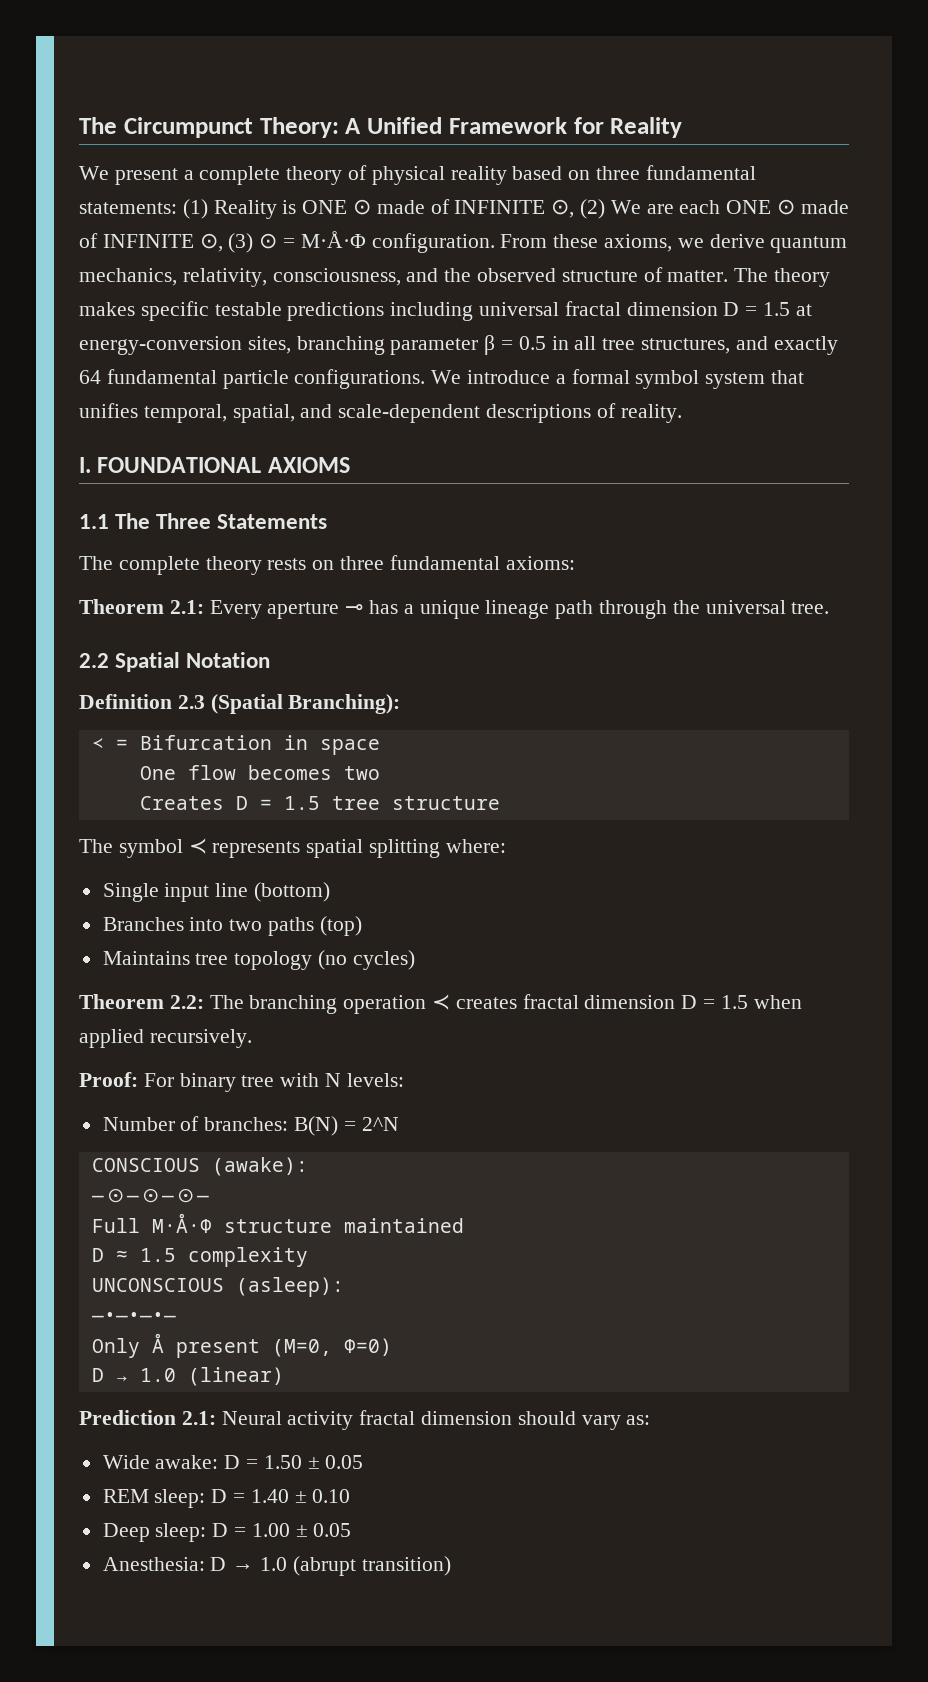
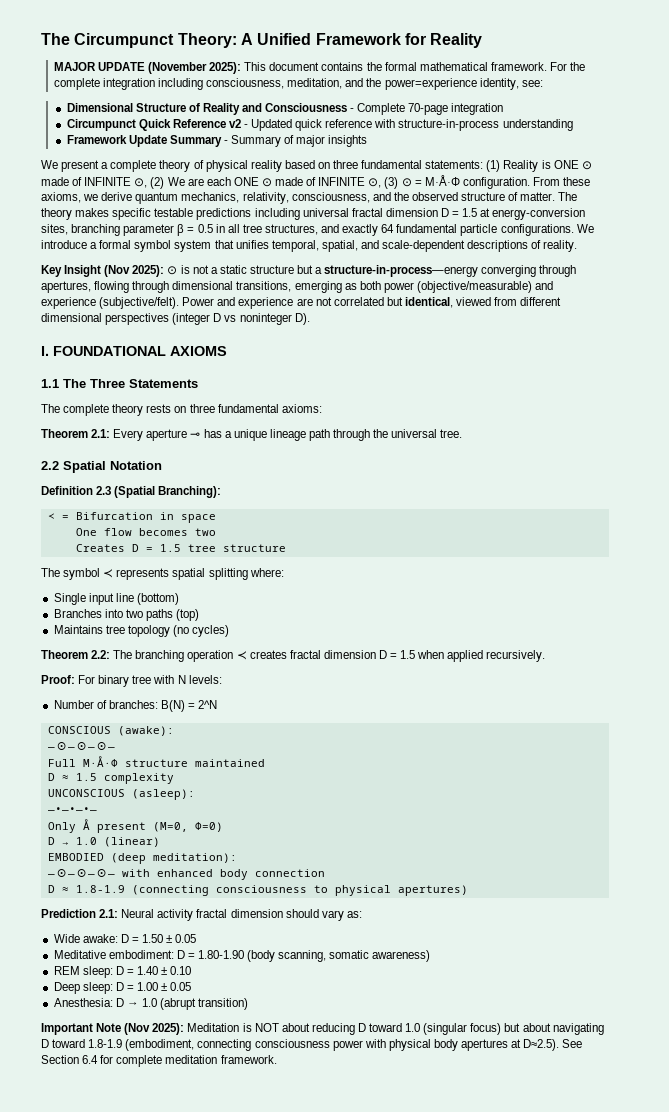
+ MAJOR UPDATE (November 2025): This document contains the formal mathematical framework. For the complete integration including consciousness, meditation, and the power=experience identity, see:
+ Dimensional Structure of Reality and Consciousness - Complete 70-page integration
+ Circumpunct Quick Reference v2 - Updated quick reference with structure-in-process understanding
+ Framework Update Summary - Summary of major insights
+ Key Insight (Nov 2025): ⊙ is not a static structure but a structure-in-process—energy converging through apertures, flowing through dimensional transitions, emerging as both power (objective/measurable) and experience (subjective/felt). Power and experience are not correlated but identical, viewed from different dimensional perspectives (integer D vs noninteger D).
+ EMBODIED (deep meditation):
+ —⊙—⊙—⊙— with enhanced body connection
+ D ≈ 1.8-1.9 (connecting consciousness to physical apertures)
+ Meditative embodiment: D = 1.80-1.90 (body scanning, somatic awareness)
+ Important Note (Nov 2025): Meditation is NOT about reducing D toward 1.0 (singular focus) but about navigating D toward 1.8-1.9 (embodiment, connecting consciousness power with physical body apertures at D≈2.5). See Section 6.4 for complete meditation framework.

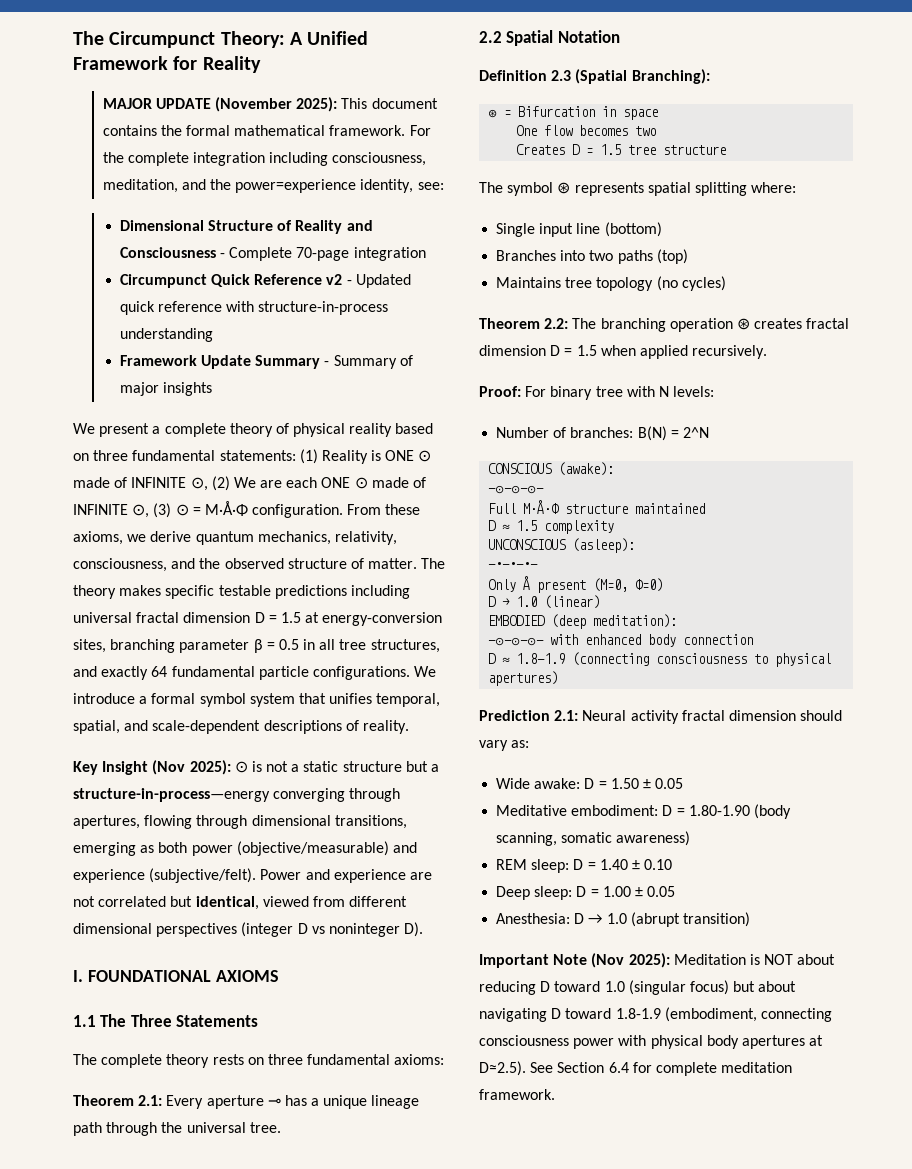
- ≺ = Bifurcation in space
+ ⊛ = Bifurcation in space
- The symbol ≺ represents spatial splitting where:
+ The symbol ⊛ represents spatial splitting where:
- Theorem 2.2: The branching operation ≺ creates fractal dimension D = 1.5 when applied recursively.
+ Theorem 2.2: The branching operation ⊛ creates fractal dimension D = 1.5 when applied recursively.

